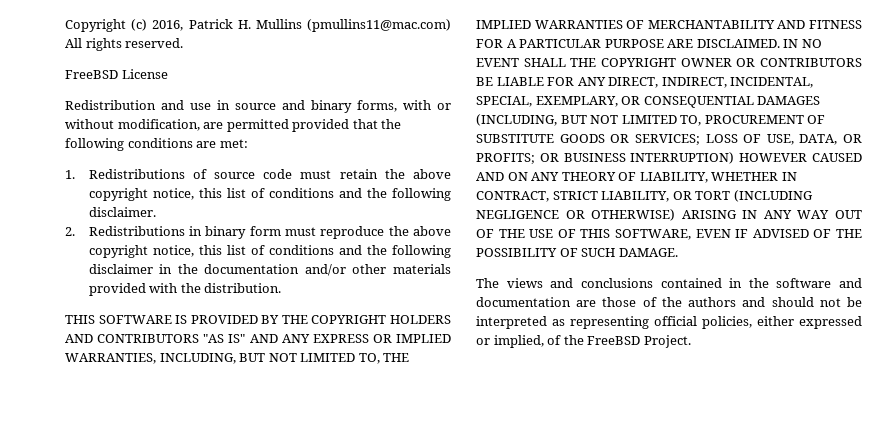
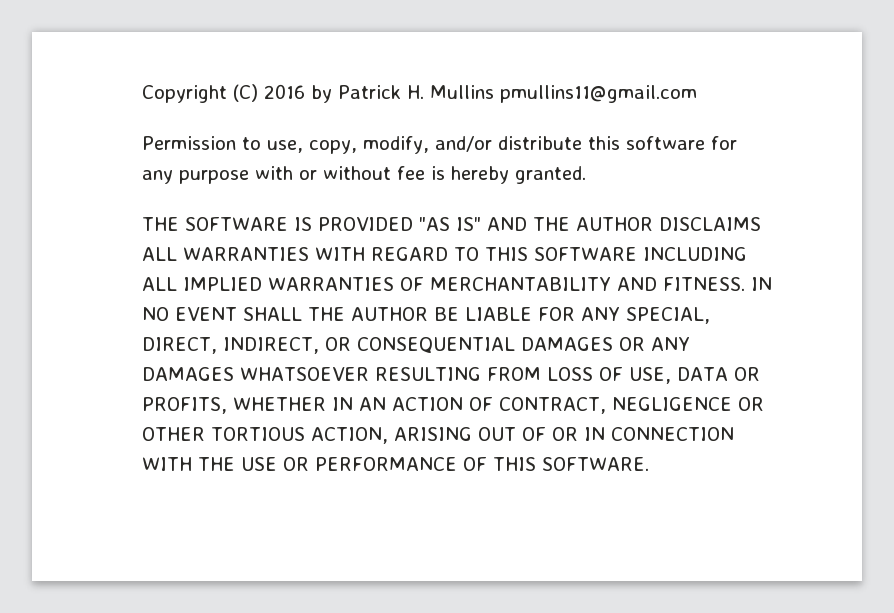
- Copyright (c) 2016, Patrick H. Mullins (pmullins11@mac.com) All rights reserved.
- FreeBSD License
- Redistribution and use in source and binary forms, with or without modification, are permitted provided that the following conditions are met:
- 1. Redistributions of source code must retain the above copyright notice, this list of conditions and the following disclaimer.
- 2. Redistributions in binary form must reproduce the above copyright notice, this list of conditions and the following disclaimer in the documentation and/or other materials provided with the distribution.
- THIS SOFTWARE IS PROVIDED BY THE COPYRIGHT HOLDERS AND CONTRIBUTORS "AS IS" AND ANY EXPRESS OR IMPLIED WARRANTIES, INCLUDING, BUT NOT LIMITED TO, THE IMPLIED WARRANTIES OF MERCHANTABILITY AND FITNESS FOR A PARTICULAR PURPOSE ARE DISCLAIMED.
+ Copyright (C) 2016 by Patrick H. Mullins pmullins11@gmail.com
+ Permission to use, copy, modify, and/or distribute this software for any purpose with or without fee is hereby granted.
+ THE SOFTWARE IS PROVIDED "AS IS" AND THE AUTHOR DISCLAIMS ALL WARRANTIES WITH REGARD TO THIS SOFTWARE INCLUDING ALL IMPLIED WARRANTIES OF MERCHANTABILITY AND FITNESS.
- IN NO EVENT SHALL THE COPYRIGHT OWNER OR CONTRIBUTORS BE LIABLE FOR ANY DIRECT, INDIRECT, INCIDENTAL, SPECIAL, EXEMPLARY, OR CONSEQUENTIAL DAMAGES (INCLUDING, BUT NOT LIMITED TO, PROCUREMENT OF SUBSTITUTE GOODS OR SERVICES; LOSS OF USE, DATA, OR PROFITS; OR BUSINESS INTERRUPTION) HOWEVER CAUSED AND ON ANY THEORY OF LIABILITY, WHETHER IN CONTRACT, STRICT LIABILITY, OR TORT (INCLUDING NEGLIGENCE OR OTHERWISE) ARISING IN ANY WAY OUT OF THE USE OF THIS SOFTWARE, EVEN IF ADVISED OF THE POSSIBILITY OF SUCH DAMAGE.
- The views and conclusions contained in the software and documentation are those of the authors and should not be interpreted as representing official policies, either expressed or implied, of the FreeBSD Project.
+ IN NO EVENT SHALL THE AUTHOR BE LIABLE FOR ANY SPECIAL, DIRECT, INDIRECT, OR CONSEQUENTIAL DAMAGES OR ANY DAMAGES WHATSOEVER RESULTING FROM LOSS OF USE, DATA OR PROFITS, WHETHER IN AN ACTION OF CONTRACT, NEGLIGENCE OR OTHER TORTIOUS ACTION, ARISING OUT OF OR IN CONNECTION WITH THE USE OR PERFORMANCE OF THIS SOFTWARE.

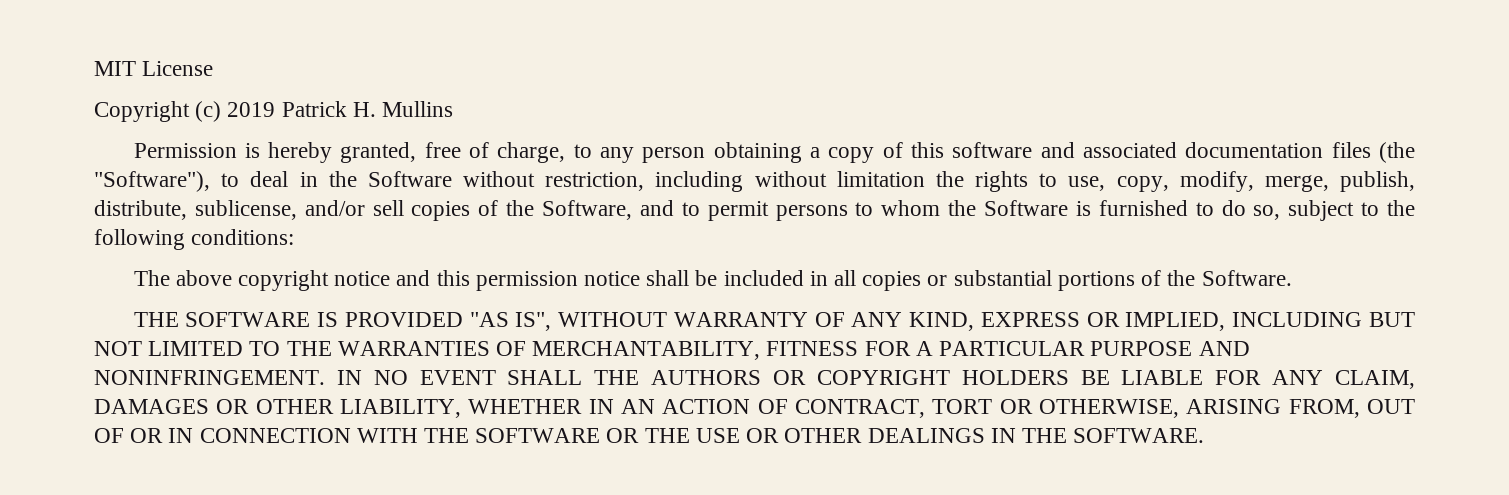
- Copyright (C) 2016 by Patrick H. Mullins pmullins11@gmail.com
+ MIT License
+ Copyright (c) 2019 Patrick H. Mullins
- Permission to use, copy, modify, and/or distribute this software for any purpose with or without fee is hereby granted.
+ Permission is hereby granted, free of charge, to any person obtaining a copy of this software and associated documentation files (the "Software"), to deal in the Software without restriction, including without limitation the rights to use, copy, modify, merge, publish, distribute, sublicense, and/or sell copies of the Software, and to permit persons to whom the Software is furnished to do so, subject to the following conditions:
+ The above copyright notice and this permission notice shall be included in all copies or substantial portions of the Software.
- THE SOFTWARE IS PROVIDED "AS IS" AND THE AUTHOR DISCLAIMS ALL WARRANTIES WITH REGARD TO THIS SOFTWARE INCLUDING ALL IMPLIED WARRANTIES OF MERCHANTABILITY AND FITNESS.
+ THE SOFTWARE IS PROVIDED "AS IS", WITHOUT WARRANTY OF ANY KIND, EXPRESS OR IMPLIED, INCLUDING BUT NOT LIMITED TO THE WARRANTIES OF MERCHANTABILITY, FITNESS FOR A PARTICULAR PURPOSE AND NONINFRINGEMENT.
- IN NO EVENT SHALL THE AUTHOR BE LIABLE FOR ANY SPECIAL, DIRECT, INDIRECT, OR CONSEQUENTIAL DAMAGES OR ANY DAMAGES WHATSOEVER RESULTING FROM LOSS OF USE, DATA OR PROFITS, WHETHER IN AN ACTION OF CONTRACT, NEGLIGENCE OR OTHER TORTIOUS ACTION, ARISING OUT OF OR IN CONNECTION WITH THE USE OR PERFORMANCE OF THIS SOFTWARE.
+ IN NO EVENT SHALL THE AUTHORS OR COPYRIGHT HOLDERS BE LIABLE FOR ANY CLAIM, DAMAGES OR OTHER LIABILITY, WHETHER IN AN ACTION OF CONTRACT, TORT OR OTHERWISE, ARISING FROM, OUT OF OR IN CONNECTION WITH THE SOFTWARE OR THE USE OR OTHER DEALINGS IN THE SOFTWARE.

